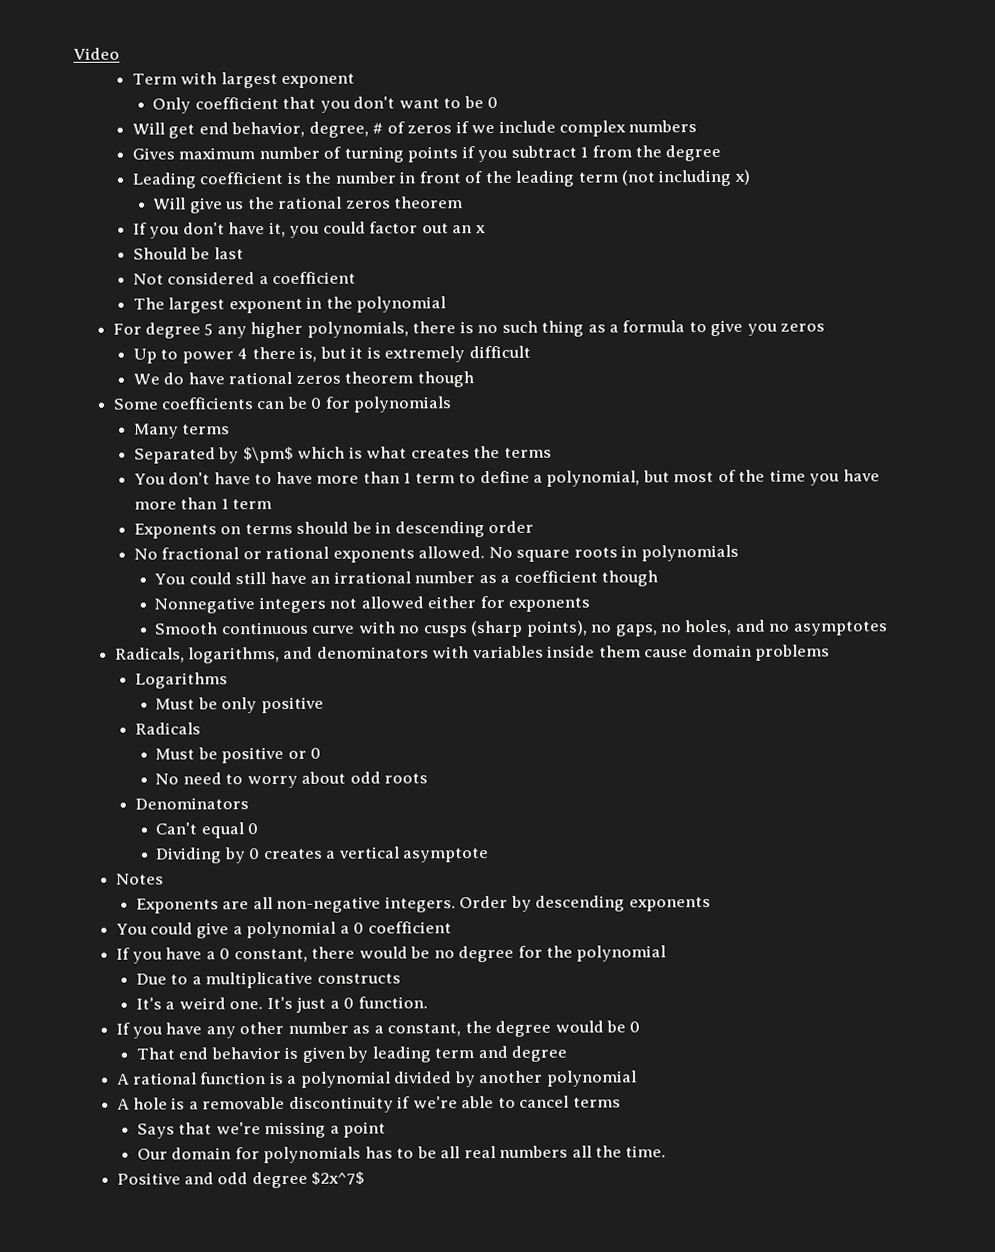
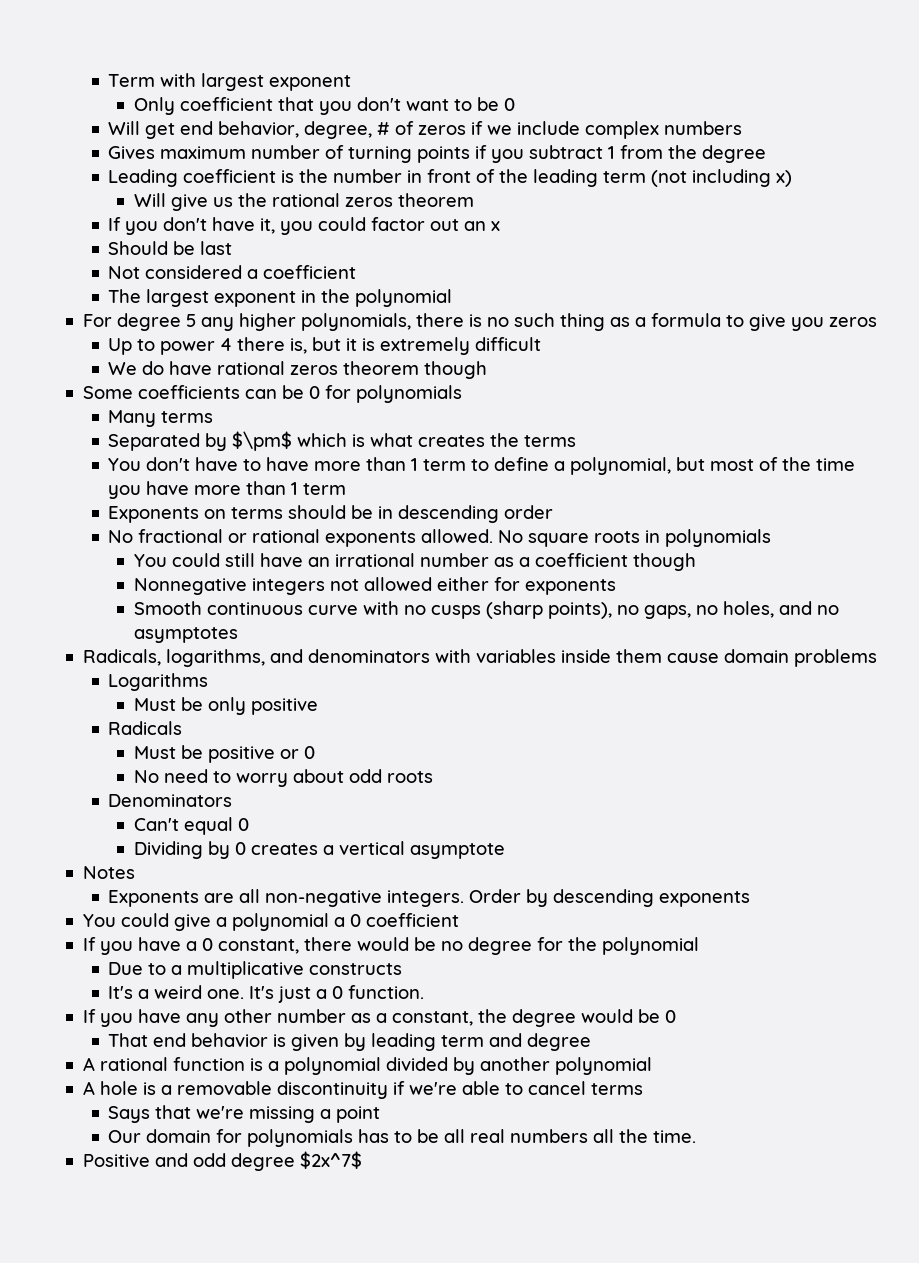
- Video

